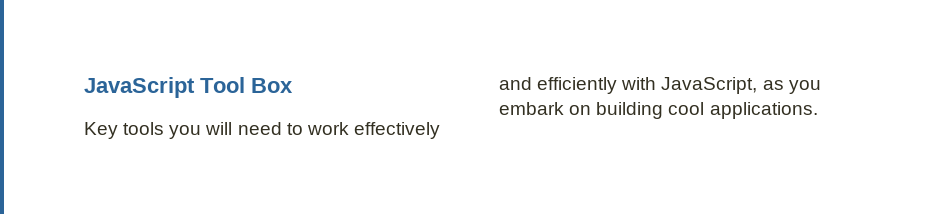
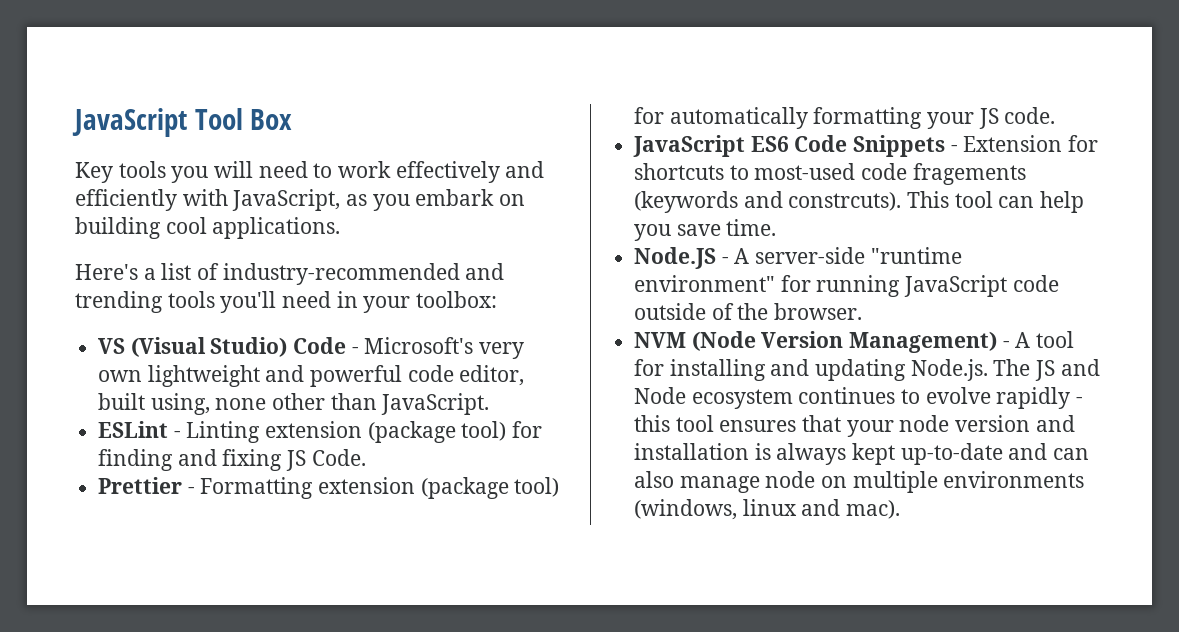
+ Here's a list of industry-recommended and trending tools you'll need in your toolbox:
+ VS (Visual Studio) Code - Microsoft's very own lightweight and powerful code editor, built using, none other than JavaScript.
+ ESLint - Linting extension (package tool) for finding and fixing JS Code.
+ Prettier - Formatting extension (package tool) for automatically formatting your JS code.
+ JavaScript ES6 Code Snippets - Extension for shortcuts to most-used code fragements (keywords and constrcuts). This tool can help you save time.
+ Node.JS - A server-side "runtime environment" for running JavaScript code outside of the browser.
+ NVM (Node Version Management) - A tool for installing and updating Node.js. The JS and Node ecosystem continues to evolve rapidly - this tool ensures that your node version and installation is always kept up-to-date and can also manage node on multiple environments (windows, linux and mac).

